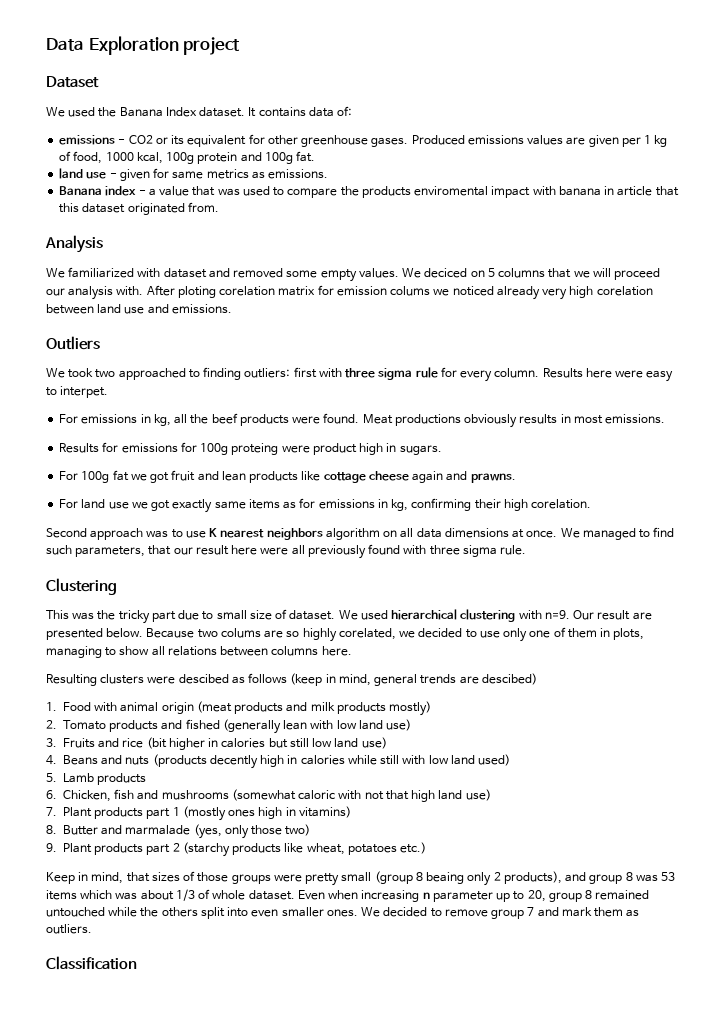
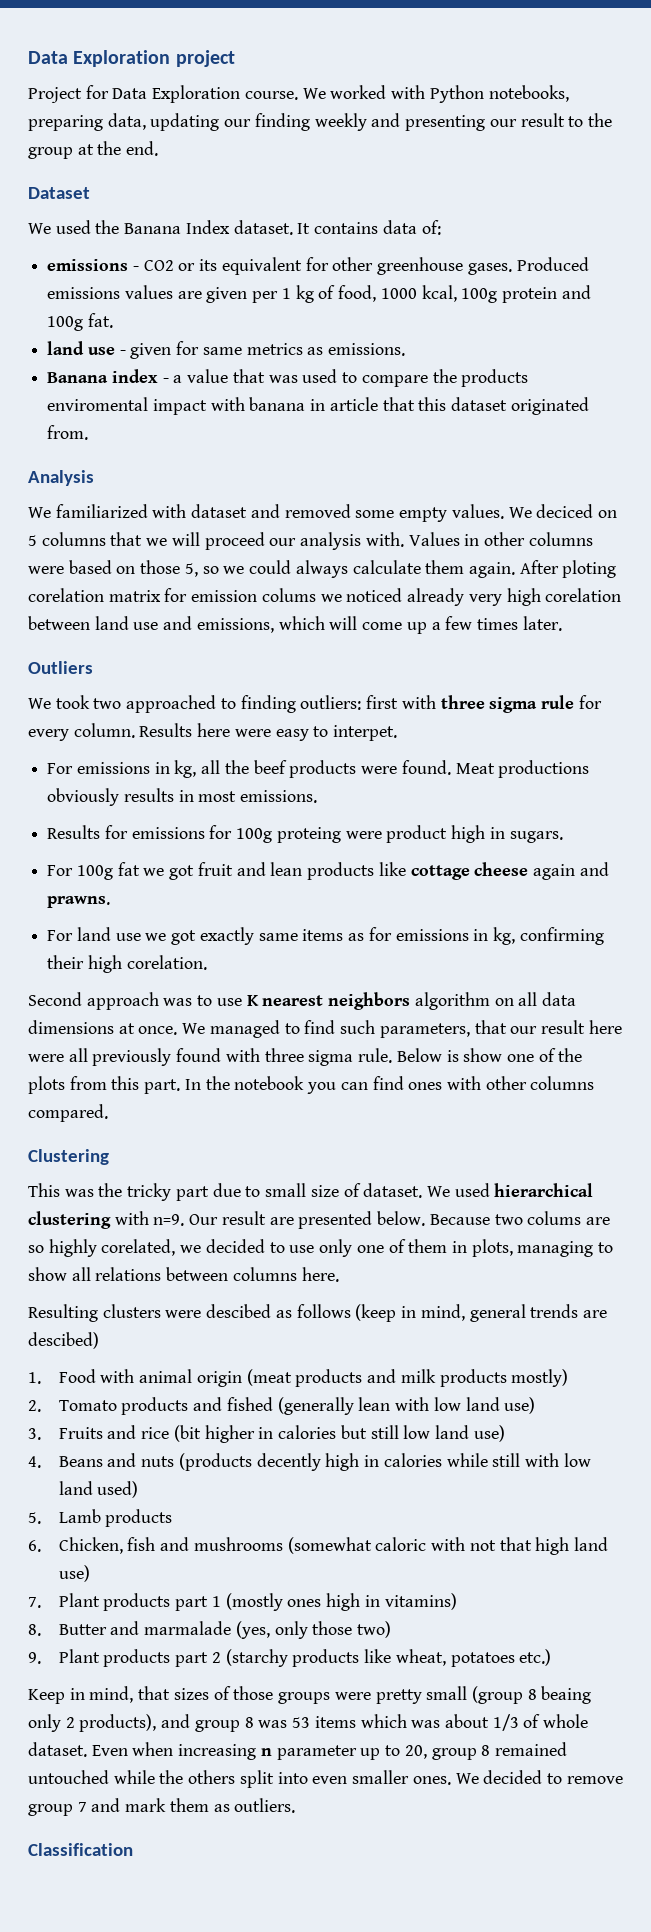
+ Project for Data Exploration course. We worked with Python notebooks, preparing data, updating our finding weekly and presenting our result to the group at the end.
+ Values in other columns were based on those 5, so we could always calculate them again.
- After ploting corelation matrix for emission colums we noticed already very high corelation between land use and emissions.
+ After ploting corelation matrix for emission colums we noticed already very high corelation between land use and emissions, which will come up a few times later.
+ Below is show one of the plots from this part. In the notebook you can find ones with other columns compared.

